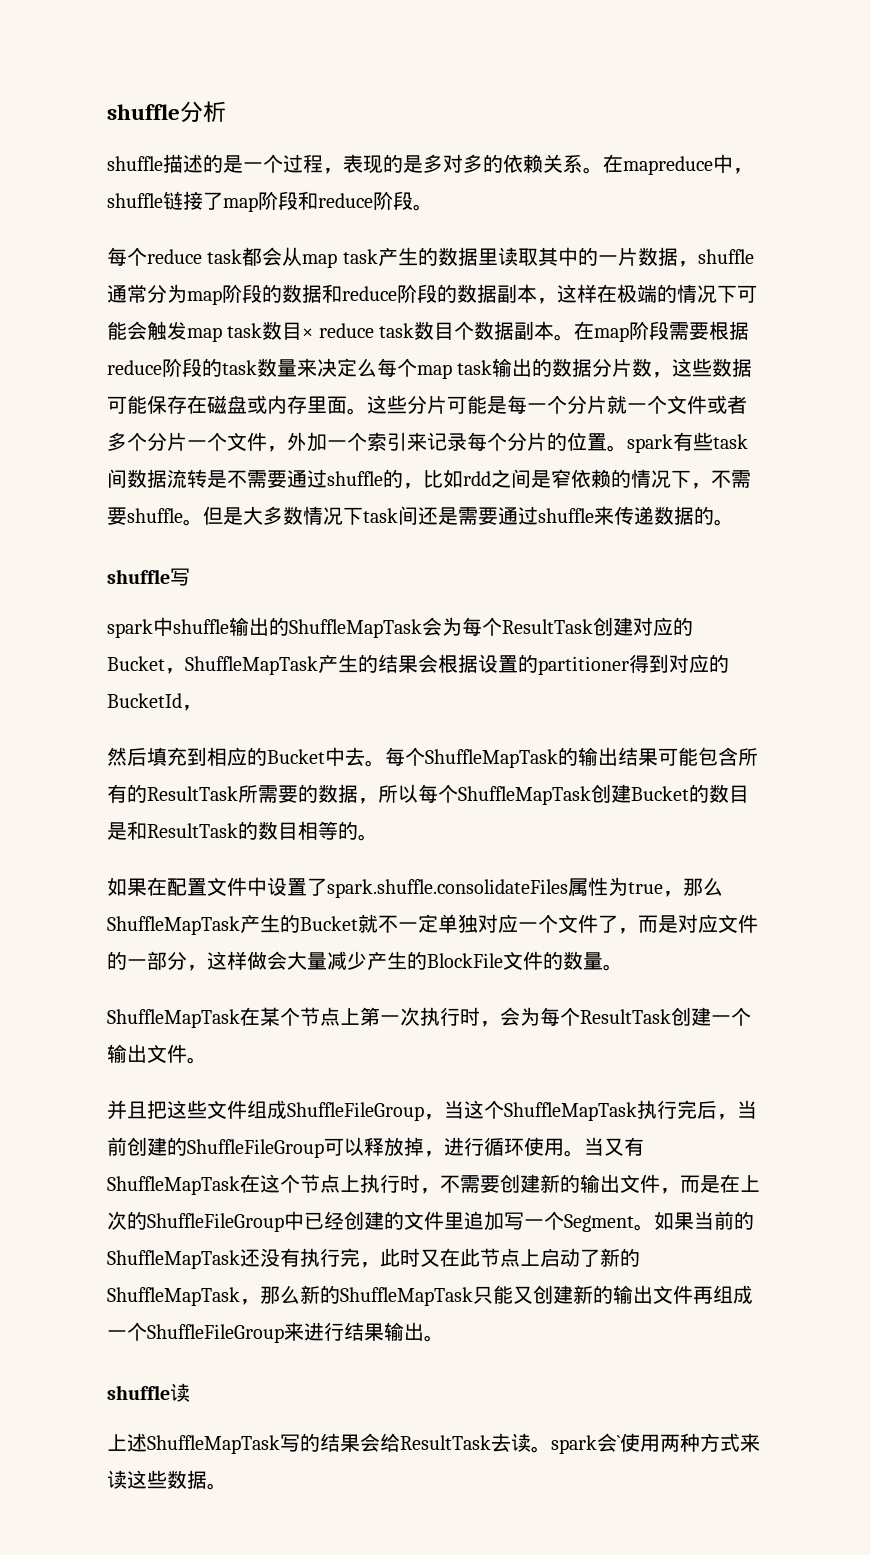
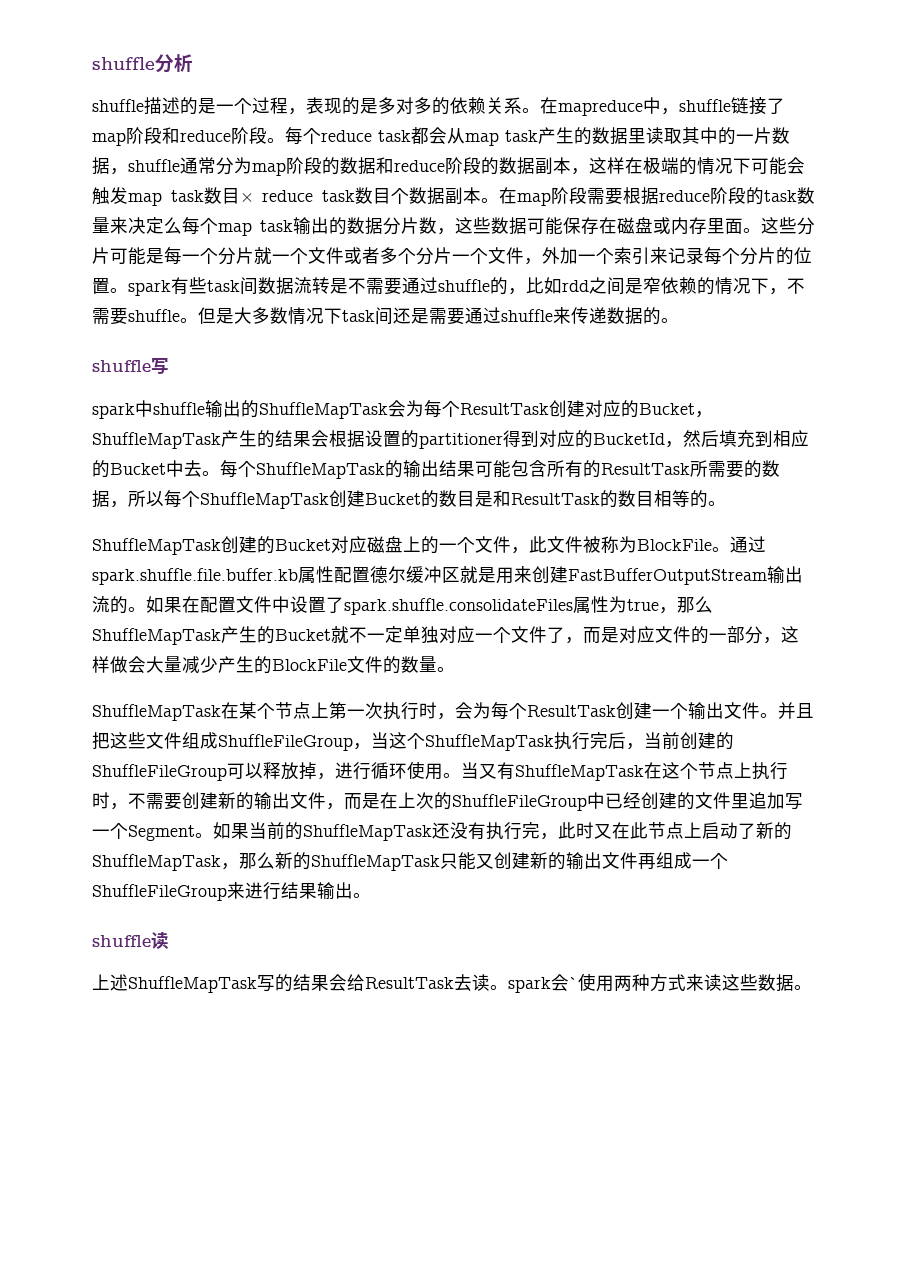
- 在mapreduce中，shuffle链接了map阶段和reduce阶段。
- 每个reduce task都会从map task产生的数据里读取其中的一片数据，shuffle通常分为map阶段的数据和reduce阶段的数据副本，这样在极端的情况下可能会触发map task数目× reduce task数目个数据副本。
+ 在mapreduce中，shuffle链接了map阶段和reduce阶段。每个reduce task都会从map task产生的数据里读取其中的一片数据，shuffle通常分为map阶段的数据和reduce阶段的数据副本，这样在极端的情况下可能会触发map task数目× reduce task数目个数据副本。
- spark中shuffle输出的ShuffleMapTask会为每个ResultTask创建对应的Bucket，ShuffleMapTask产生的结果会根据设置的partitioner得到对应的BucketId，
- 然后填充到相应的Bucket中去。
+ spark中shuffle输出的ShuffleMapTask会为每个ResultTask创建对应的Bucket，ShuffleMapTask产生的结果会根据设置的partitioner得到对应的BucketId，然后填充到相应的Bucket中去。
+ ShuffleMapTask创建的Bucket对应磁盘上的一个文件，此文件被称为BlockFile。通过spark.shuffle.file.buffer.kb属性配置德尔缓冲区就是用来创建FastBufferOutputStream输出流的。
- ShuffleMapTask在某个节点上第一次执行时，会为每个ResultTask创建一个输出文件。
- 并且把这些文件组成ShuffleFileGroup，当这个ShuffleMapTask执行完后，当前创建的ShuffleFileGroup可以释放掉，进行循环使用。
+ ShuffleMapTask在某个节点上第一次执行时，会为每个ResultTask创建一个输出文件。并且把这些文件组成ShuffleFileGroup，当这个ShuffleMapTask执行完后，当前创建的ShuffleFileGroup可以释放掉，进行循环使用。

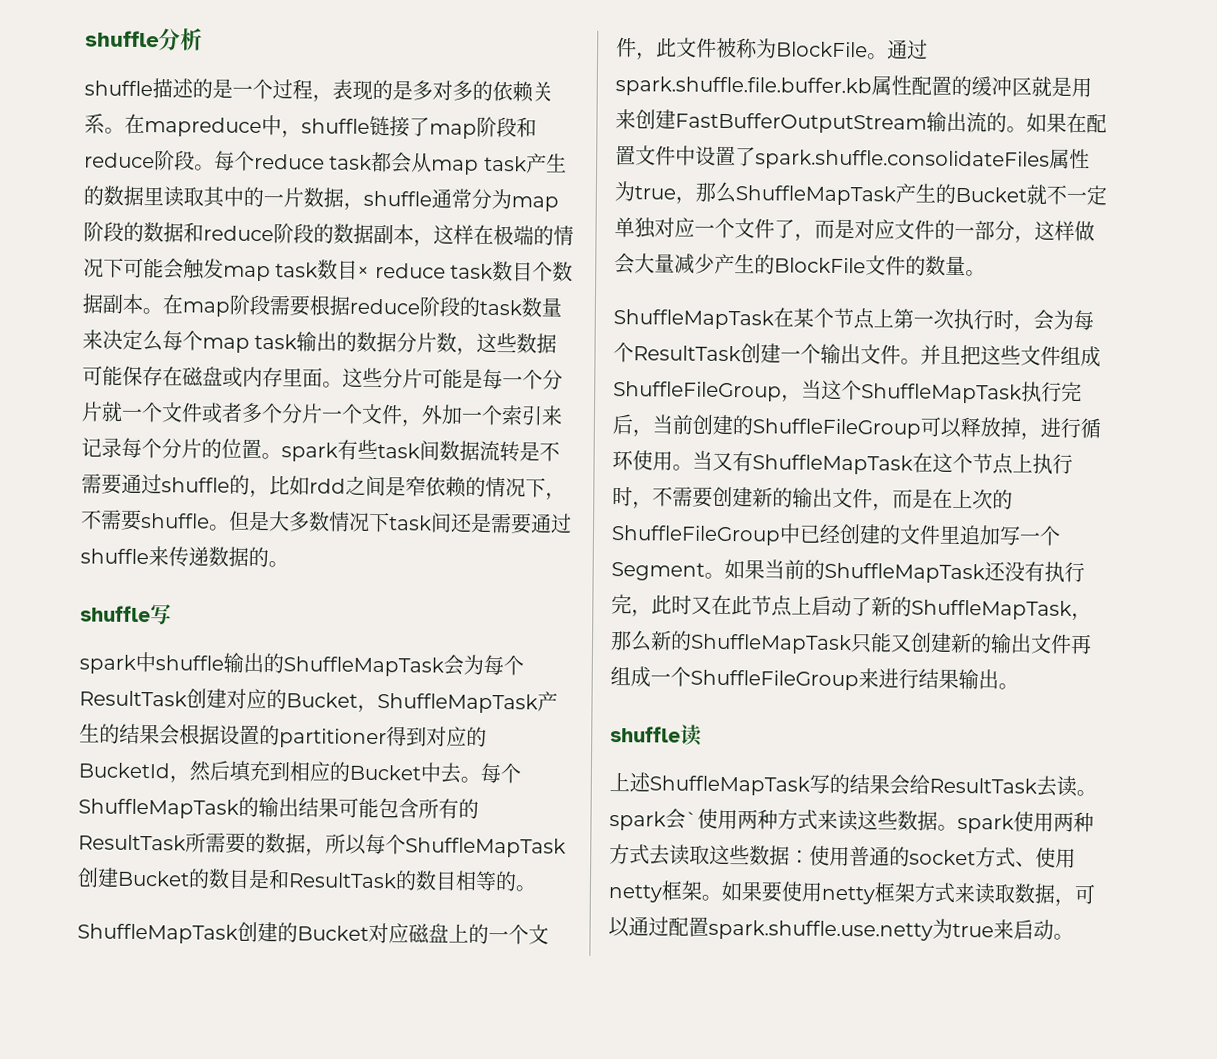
- 通过spark.shuffle.file.buffer.kb属性配置德尔缓冲区就是用来创建FastBufferOutputStream输出流的。
+ 通过spark.shuffle.file.buffer.kb属性配置的缓冲区就是用来创建FastBufferOutputStream输出流的。
- 上述ShuffleMapTask写的结果会给ResultTask去读。spark会`使用两种方式来读这些数据。
+ 上述ShuffleMapTask写的结果会给ResultTask去读。spark会`使用两种方式来读这些数据。spark使用两种方式去读取这些数据：使用普通的socket方式、使用netty框架。如果要使用netty框架方式来读取数据，可以通过配置spark.shuffle.use.netty为true来启动。

